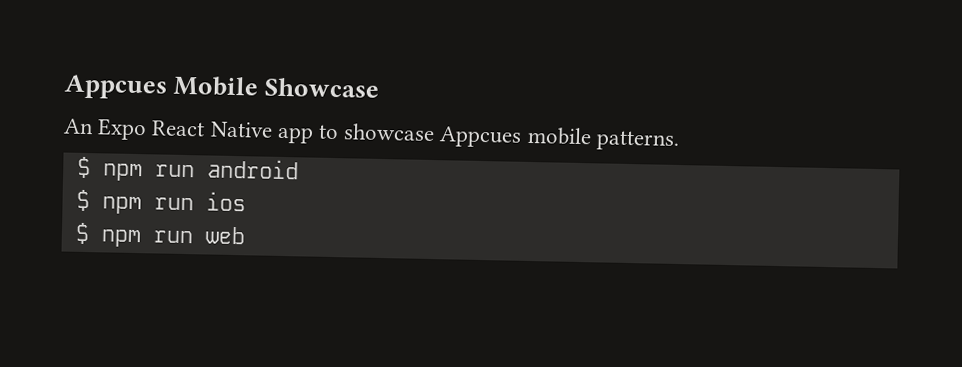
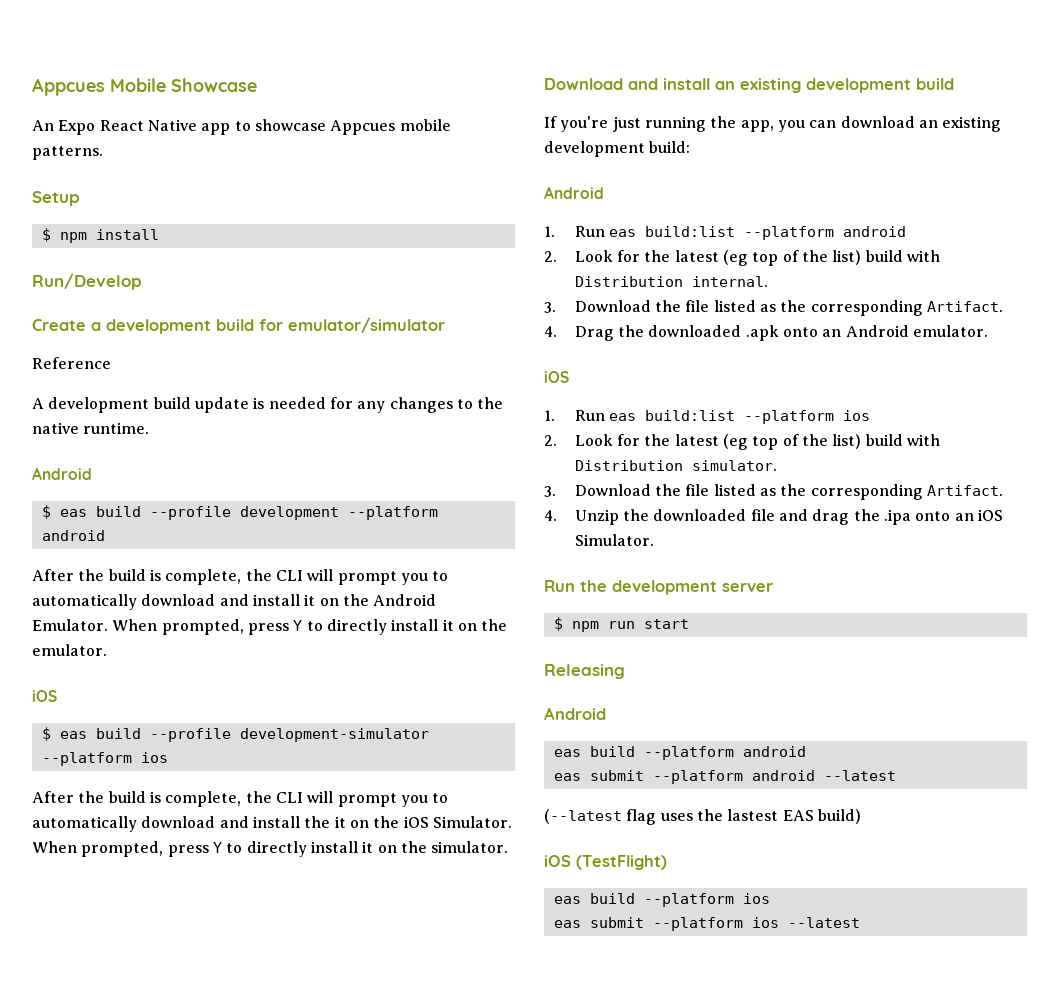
- $ npm run android
- $ npm run ios
- $ npm run web
+ Setup
+ $ npm install
+ Run/Develop
+ Create a development build for emulator/simulator
+ Reference
+ A development build update is needed for any changes to the native runtime.
+ Android
+ $ eas build --profile development --platform android
+ After the build is complete, the CLI will prompt you to automatically download and install it on the Android Emulator. When prompted, press Y to directly install it on the emulator.
+ iOS
+ $ eas build --profile development-simulator --platform ios
+ After the build is complete, the CLI will prompt you to automatically download and install the it on the iOS Simulator. When prompted, press Y to directly install it on the simulator.
+ Download and install an existing development build
+ If you're just running the app, you can download an existing development build:
+ Android
+ 1. Run eas build:list --platform android
+ 2. Look for the latest (eg top of the list) build with Distribution internal.
+ 3. Download the file listed as the corresponding Artifact.
+ 4. Drag the downloaded .apk onto an Android emulator.
+ iOS
+ 1. Run eas build:list --platform ios
+ 2. Look for the latest (eg top of the list) build with Distribution simulator.
+ 3. Download the file listed as the corresponding Artifact.
+ 4. Unzip the downloaded file and drag the .ipa onto an iOS Simulator.
+ Run the development server
+ $ npm run start
+ Releasing
+ Android
+ eas build --platform android
+ eas submit --platform android --latest
+ (--latest flag uses the lastest EAS build)
+ iOS (TestFlight)
+ eas build --platform ios
+ eas submit --platform ios --latest

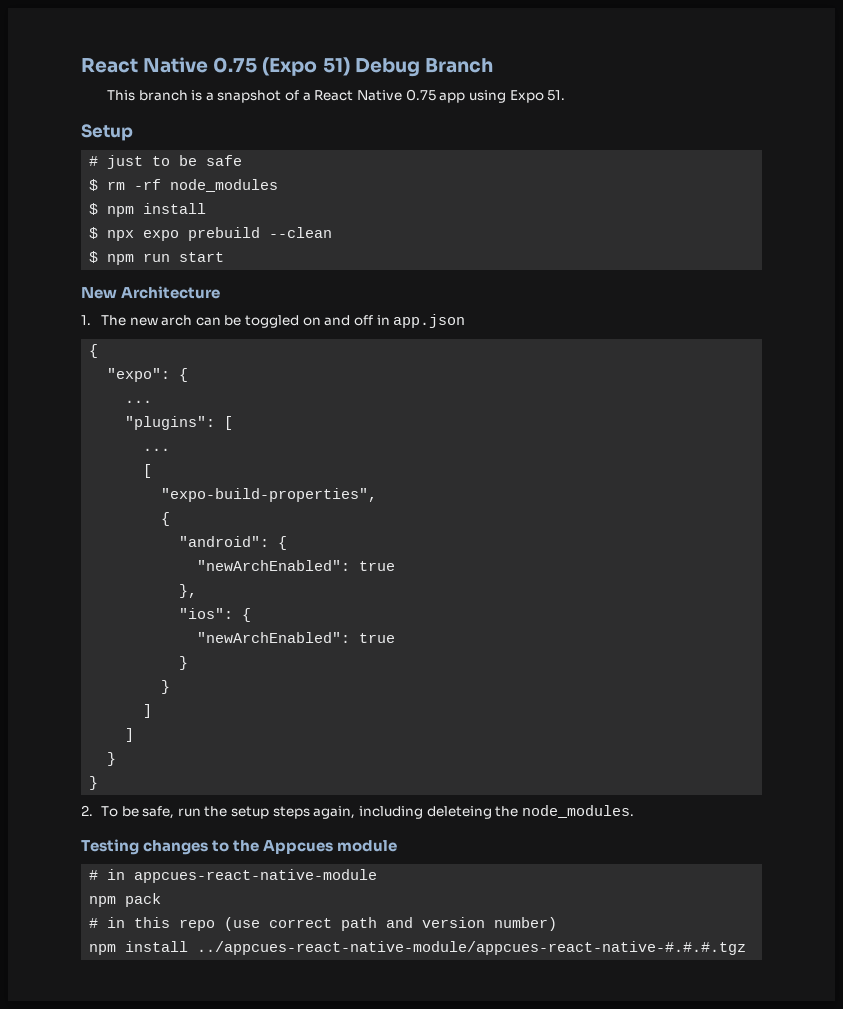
- Appcues Mobile Showcase
- An Expo React Native app to showcase Appcues mobile patterns.
+ React Native 0.75 (Expo 51) Debug Branch
+ This branch is a snapshot of a React Native 0.75 app using Expo 51.
  Setup
+ # just to be safe
+ $ rm -rf node_modules
  $ npm install
- Run/Develop
- Create a development build for emulator/simulator
- Reference
- A development build update is needed for any changes to the native runtime.
- Android
- $ eas build --profile development --platform android
- After the build is complete, the CLI will prompt you to automatically download and install it on the Android Emulator. When prompted, press Y to directly install it on the emulator.
- iOS
- $ eas build --profile development-simulator --platform ios
- After the build is complete, the CLI will prompt you to automatically download and install the it on the iOS Simulator. When prompted, press Y to directly install it on the simulator.
- Download and install an existing development build
- If you're just running the app, you can download an existing development build:
- Android
- 1. Run eas build:list --platform android
- 2. Look for the latest (eg top of the list) build with Distribution internal.
- 3. Download the file listed as the corresponding Artifact.
- 4. Drag the downloaded .apk onto an Android emulator.
- iOS
- 1. Run eas build:list --platform ios
- 2. Look for the latest (eg top of the list) build with Distribution simulator.
- 3. Download the file listed as the corresponding Artifact.
- 4. Unzip the downloaded file and drag the .ipa onto an iOS Simulator.
- Run the development server
+ $ npx expo prebuild --clean
  $ npm run start
- Releasing
- Android
- eas build --platform android
- eas submit --platform android --latest
- (--latest flag uses the lastest EAS build)
- iOS (TestFlight)
- eas build --platform ios
- eas submit --platform ios --latest
+ New Architecture
+ 1. The new arch can be toggled on and off in app.json
+ {
+ "expo": {
+ ...
+ "plugins": [
+ ...
+ [
+ "expo-build-properties",
+ {
+ "android": {
+ "newArchEnabled": true
+ },
+ "ios": {
+ "newArchEnabled": true
+ }
+ }
+ ]
+ ]
+ }
+ }
+ 2. To be safe, run the setup steps again, including deleteing the node_modules.
+ Testing changes to the Appcues module
+ # in appcues-react-native-module
+ npm pack
+ # in this repo (use correct path and version number)
+ npm install ../appcues-react-native-module/appcues-react-native-#.#.#.tgz

